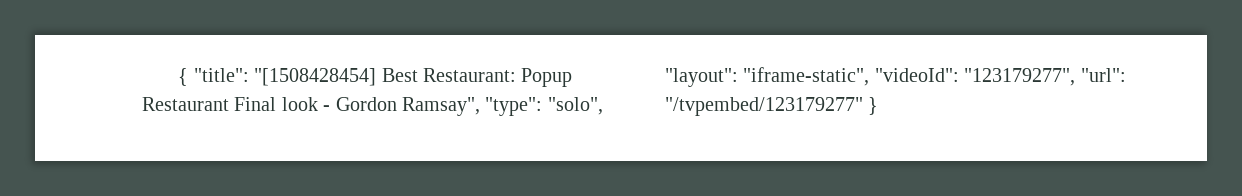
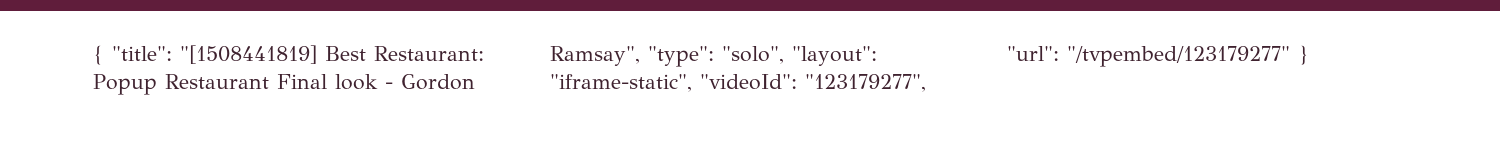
- { "title": "[1508428454] Best Restaurant: Popup Restaurant Final look - Gordon Ramsay", "type": "solo", "layout": "iframe-static", "videoId": "123179277", "url": "/tvpembed/123179277" }
+ { "title": "[1508441819] Best Restaurant: Popup Restaurant Final look - Gordon Ramsay", "type": "solo", "layout": "iframe-static", "videoId": "123179277", "url": "/tvpembed/123179277" }

